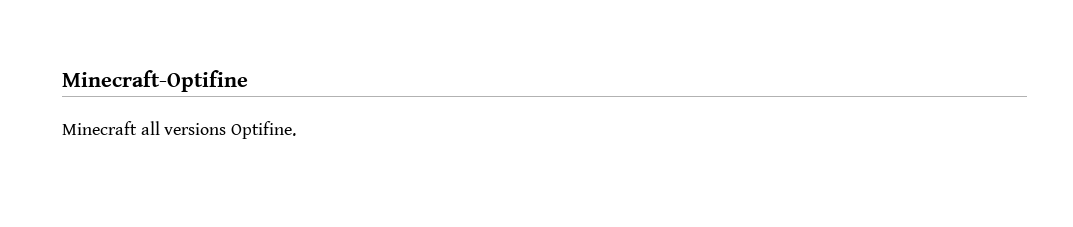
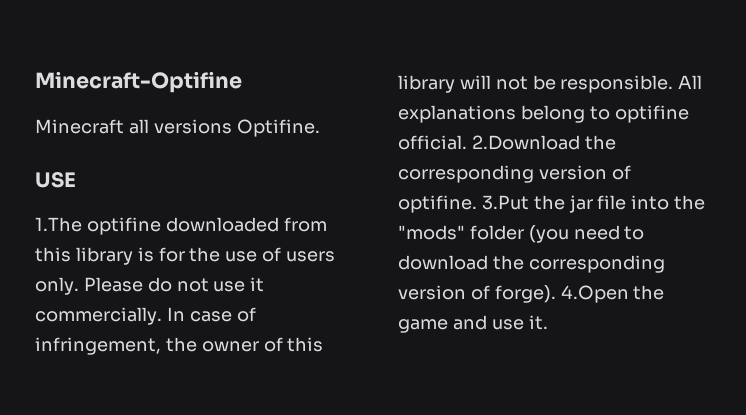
+ USE
+ 1.The optifine downloaded from this library is for the use of users only. Please do not use it commercially. In case of infringement, the owner of this library will not be responsible. All explanations belong to optifine official. 2.Download the corresponding version of optifine. 3.Put the jar file into the "mods" folder (you need to download the corresponding version of forge). 4.Open the game and use it.

